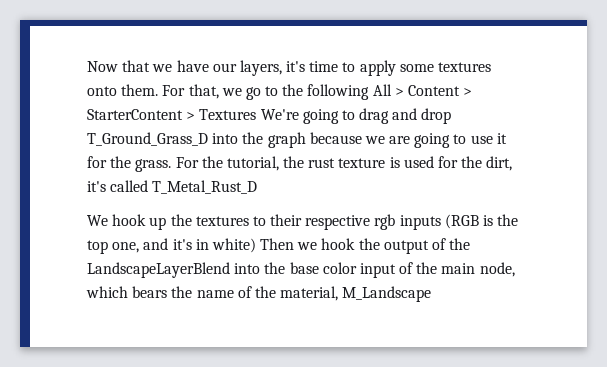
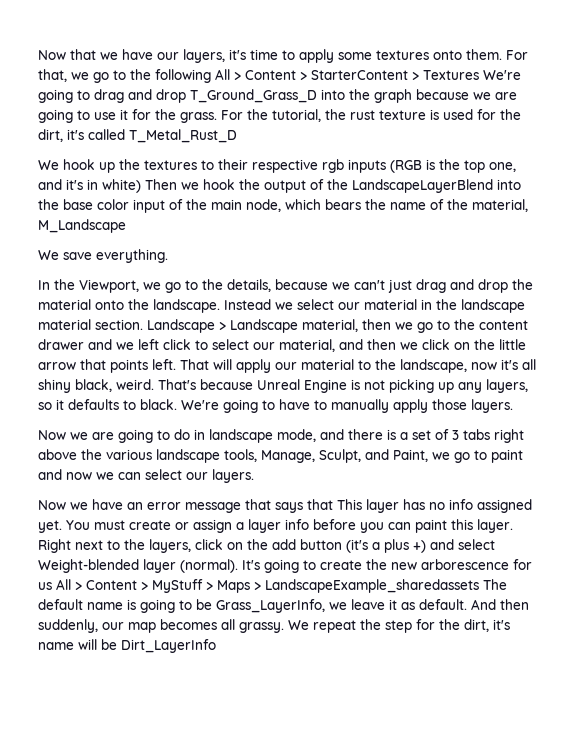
+ We save everything.
+ In the Viewport, we go to the details, because we can't just drag and drop the material onto the landscape. Instead we select our material in the landscape material section. Landscape > Landscape material, then we go to the content drawer and we left click to select our material, and then we click on the little arrow that points left. That will apply our material to the landscape, now it's all shiny black, weird. That's because Unreal Engine is not picking up any layers, so it defaults to black. We're going to have to manually apply those layers.
+ Now we are going to do in landscape mode, and there is a set of 3 tabs right above the various landscape tools, Manage, Sculpt, and Paint, we go to paint and now we can select our layers.
+ Now we have an error message that says that This layer has no info assigned yet. You must create or assign a layer info before you can paint this layer. Right next to the layers, click on the add button (it's a plus +) and select Weight-blended layer (normal). It's going to create the new arborescence for us All > Content > MyStuff > Maps > LandscapeExample_sharedassets The default name is going to be Grass_LayerInfo, we leave it as default. And then suddenly, our map becomes all grassy. We repeat the step for the dirt, it's name will be Dirt_LayerInfo

